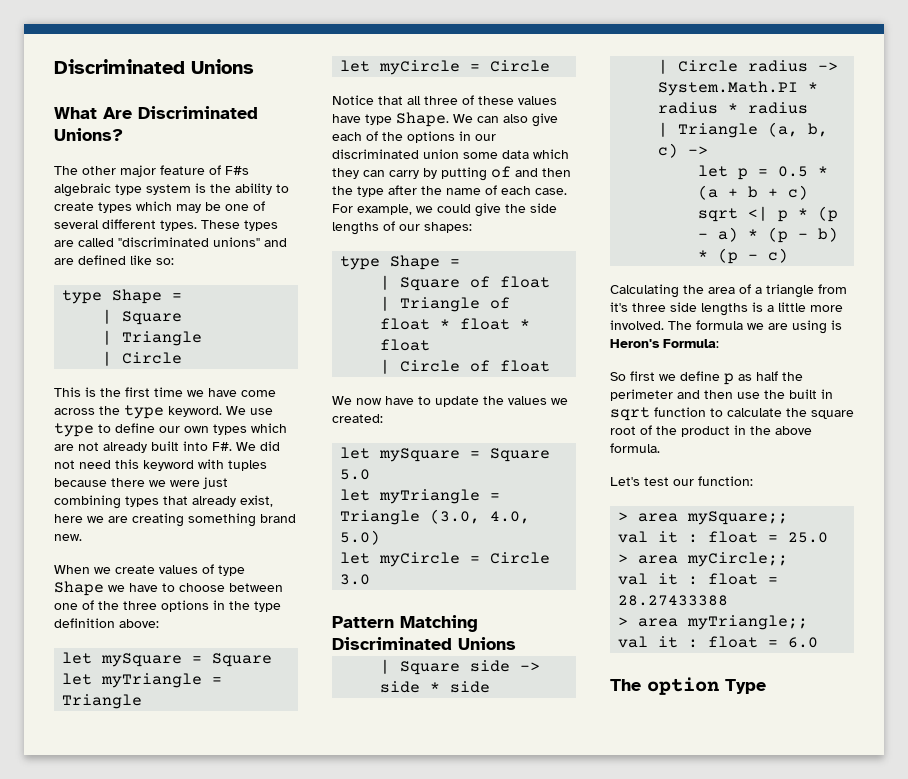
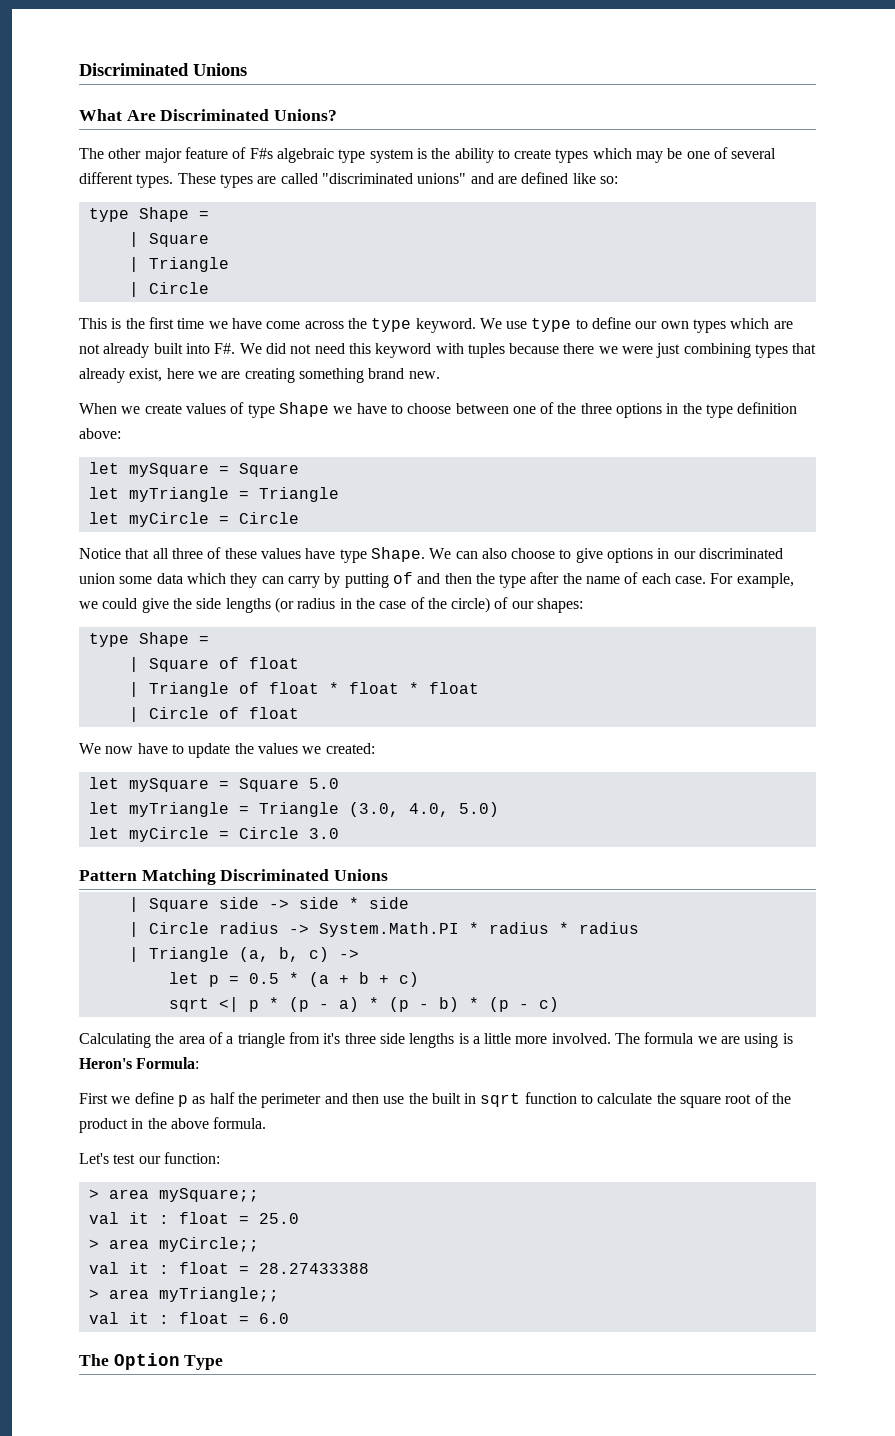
- We can also give each of the options in our discriminated union some data which they can carry by putting of and then the type after the name of each case.
+ We can also choose to give options in our discriminated union some data which they can carry by putting of and then the type after the name of each case.
- For example, we could give the side lengths of our shapes:
+ For example, we could give the side lengths (or radius in the case of the circle) of our shapes:
- So first we define p as half the perimeter and then use the built in sqrt function to calculate the square root of the product in the above formula.
+ First we define p as half the perimeter and then use the built in sqrt function to calculate the square root of the product in the above formula.
- The option Type
+ The Option Type

